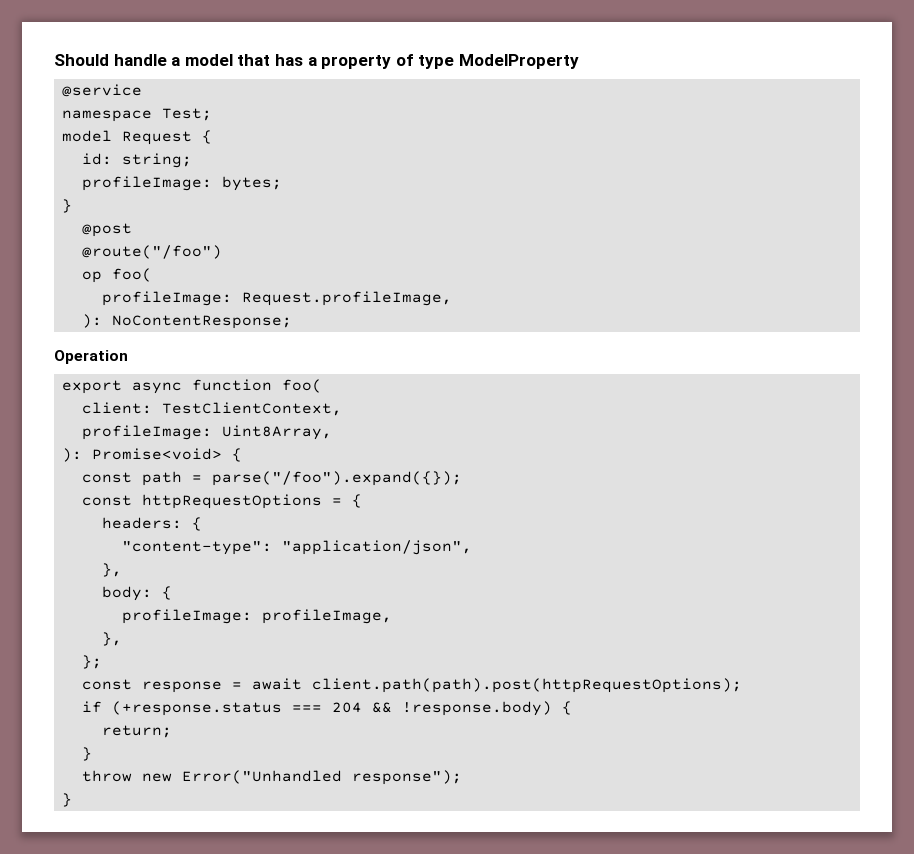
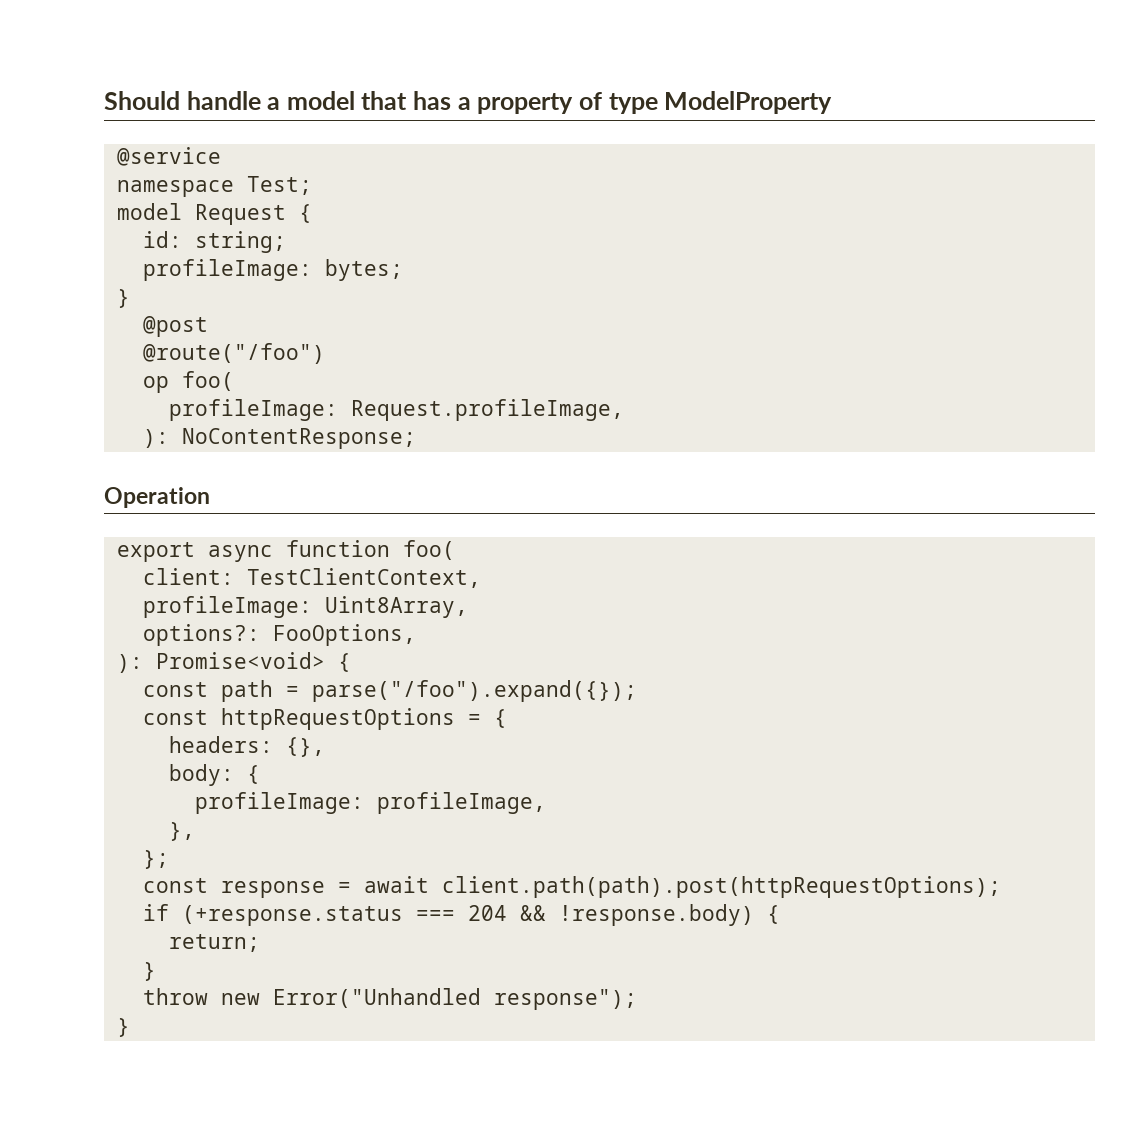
+ options?: FooOptions,
- headers: {
- "content-type": "application/json",
- },
+ headers: {},

